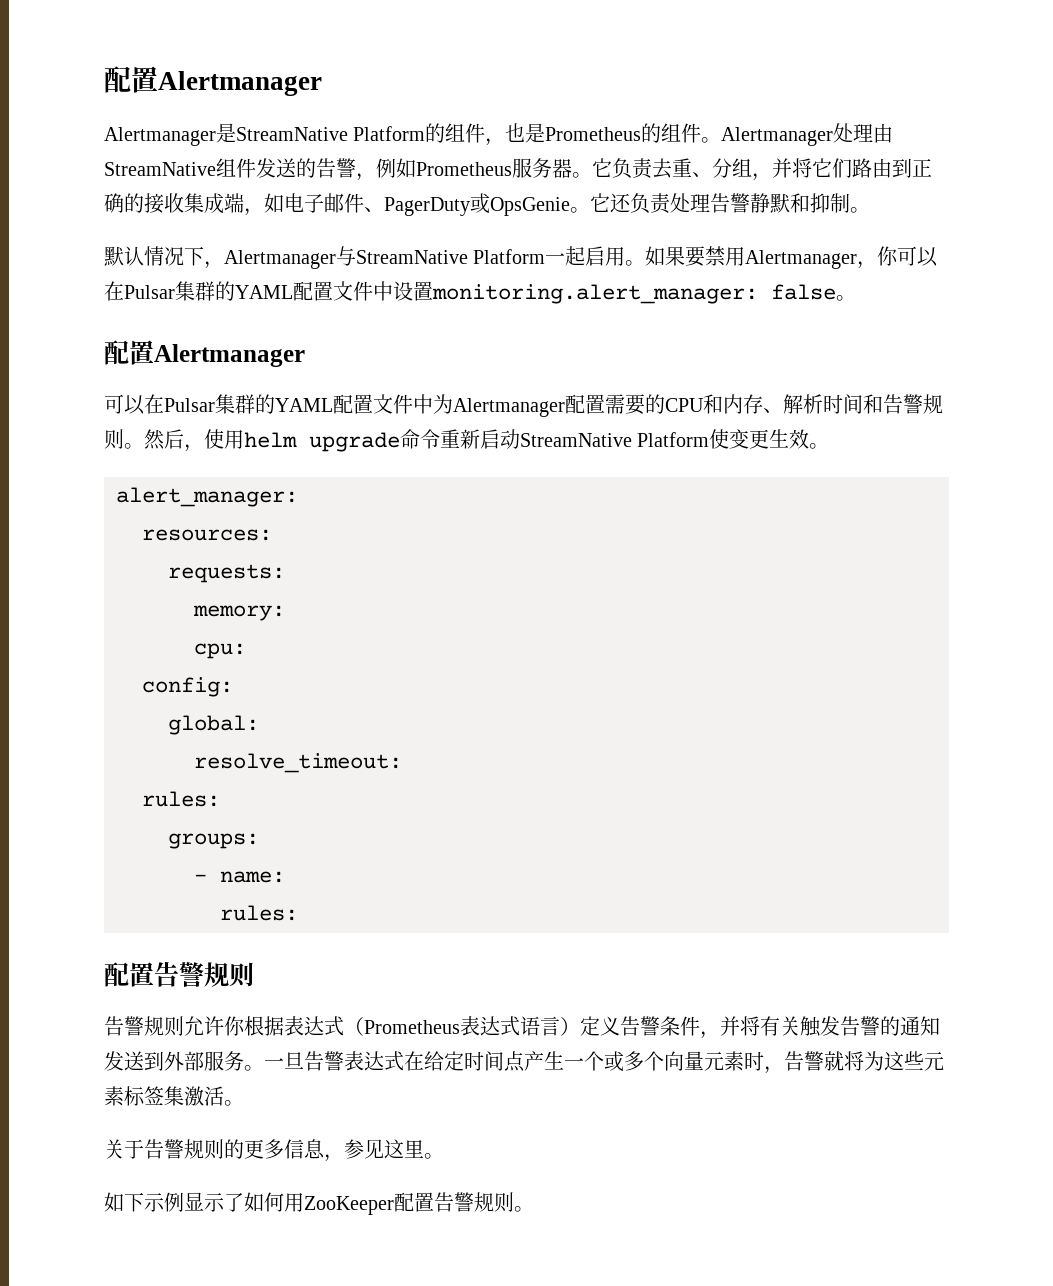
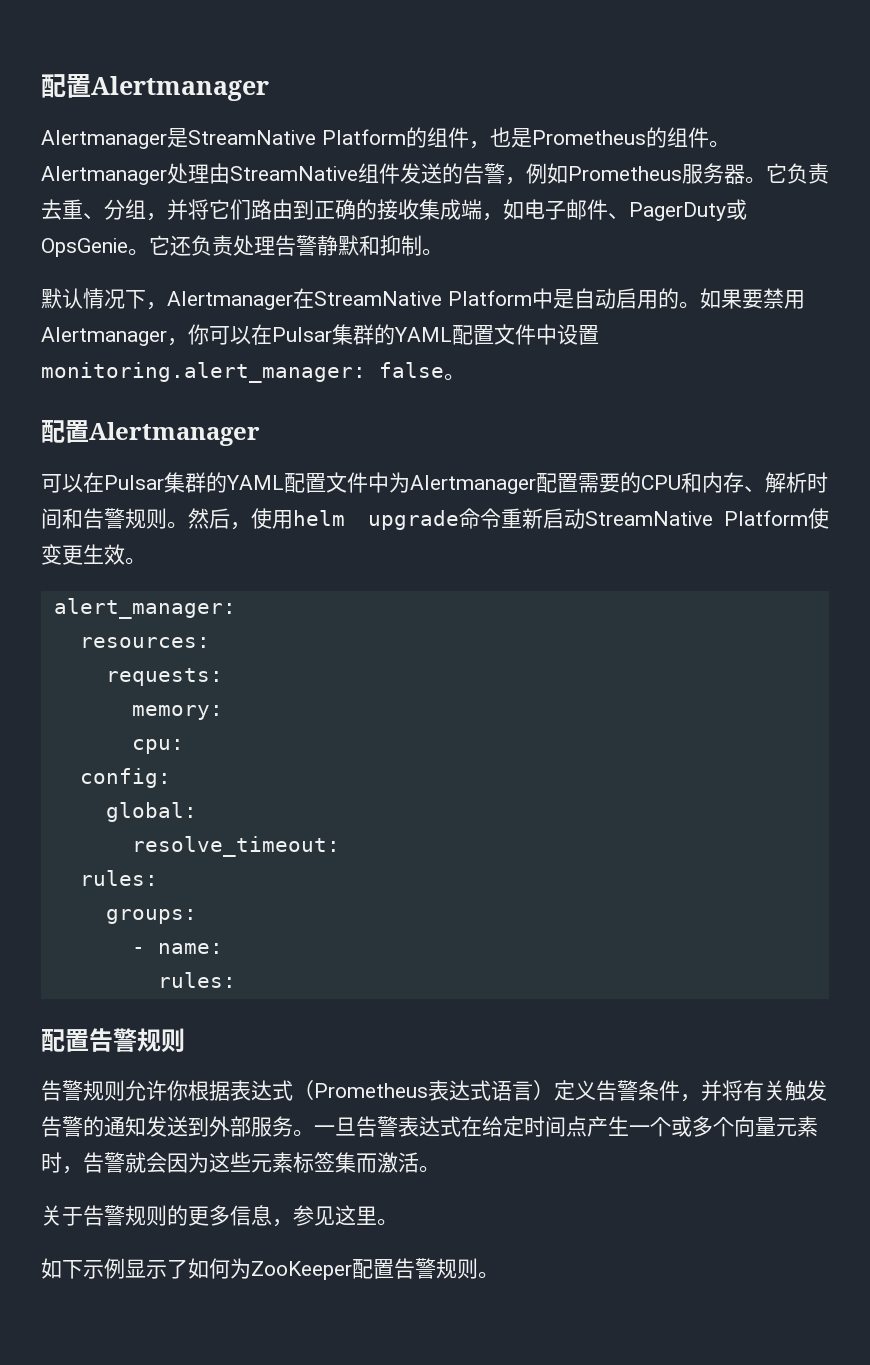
- 默认情况下，Alertmanager与StreamNative Platform一起启用。
+ 默认情况下，Alertmanager在StreamNative Platform中是自动启用的。
- 一旦告警表达式在给定时间点产生一个或多个向量元素时，告警就将为这些元素标签集激活。
+ 一旦告警表达式在给定时间点产生一个或多个向量元素时，告警就会因为这些元素标签集而激活。
- 如下示例显示了如何用ZooKeeper配置告警规则。
+ 如下示例显示了如何为ZooKeeper配置告警规则。

